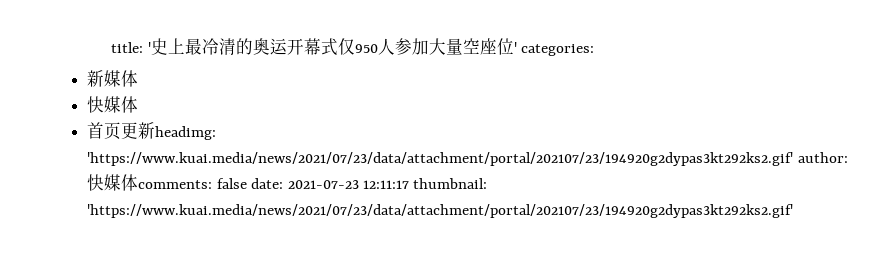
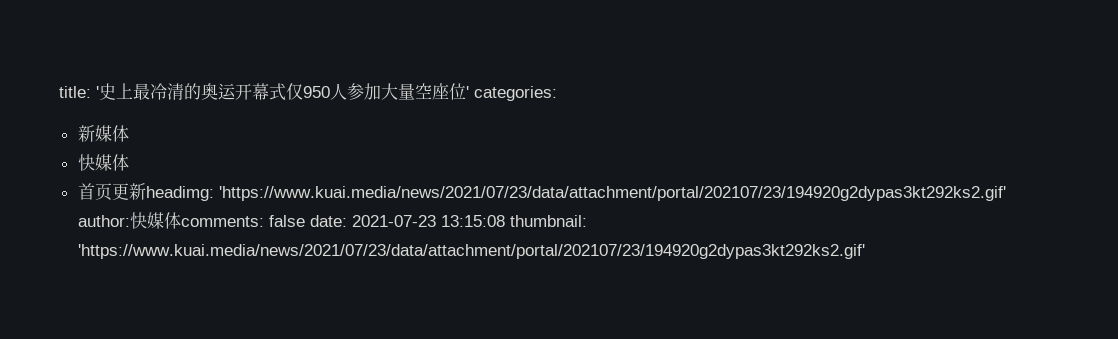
- 首页更新headimg: 'https://www.kuai.media/news/2021/07/23/data/attachment/portal/202107/23/194920g2dypas3kt292ks2.gif' author:快媒体comments: false date: 2021-07-23 12:11:17 thumbnail: 'https://www.kuai.media/news/2021/07/23/data/attachment/portal/202107/23/194920g2dypas3kt292ks2.gif'
+ 首页更新headimg: 'https://www.kuai.media/news/2021/07/23/data/attachment/portal/202107/23/194920g2dypas3kt292ks2.gif' author:快媒体comments: false date: 2021-07-23 13:15:08 thumbnail: 'https://www.kuai.media/news/2021/07/23/data/attachment/portal/202107/23/194920g2dypas3kt292ks2.gif'

